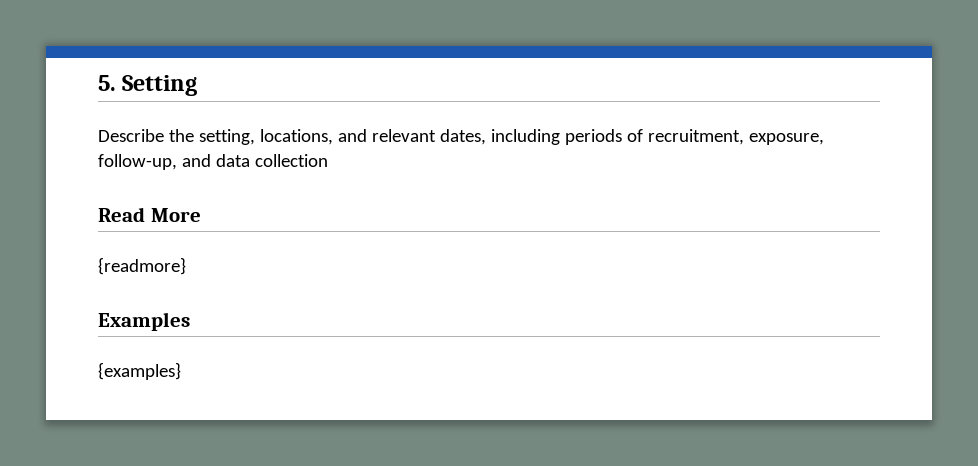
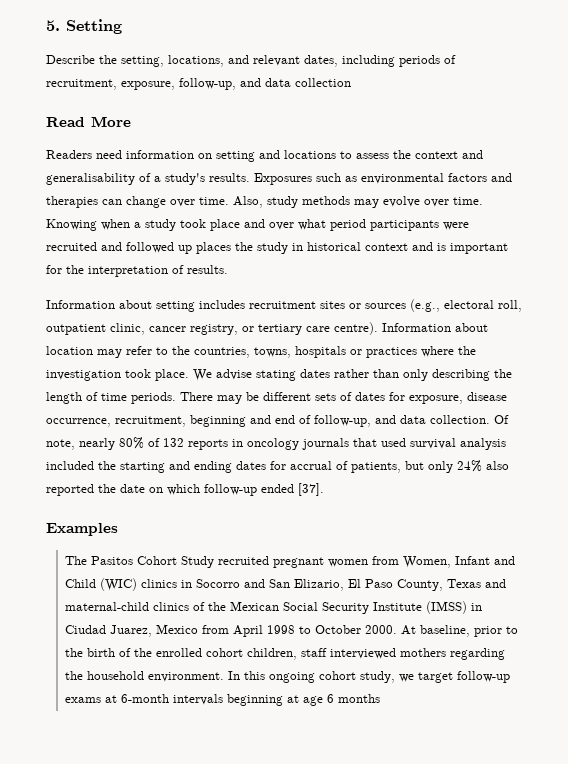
- {readmore}
+ Readers need information on setting and locations to assess the context and generalisability of a study's results. Exposures such as environmental factors and therapies can change over time. Also, study methods may evolve over time. Knowing when a study took place and over what period participants were recruited and followed up places the study in historical context and is important for the interpretation of results.
+ Information about setting includes recruitment sites or sources (e.g., electoral roll, outpatient clinic, cancer registry, or tertiary care centre). Information about location may refer to the countries, towns, hospitals or practices where the investigation took place. We advise stating dates rather than only describing the length of time periods. There may be different sets of dates for exposure, disease occurrence, recruitment, beginning and end of follow-up, and data collection. Of note, nearly 80% of 132 reports in oncology journals that used survival analysis included the starting and ending dates for accrual of patients, but only 24% also reported the date on which follow-up ended [37].
  Examples
- {examples}
+ The Pasitos Cohort Study recruited pregnant women from Women, Infant and Child (WIC) clinics in Socorro and San Elizario, El Paso County, Texas and maternal-child clinics of the Mexican Social Security Institute (IMSS) in Ciudad Juarez, Mexico from April 1998 to October 2000. At baseline, prior to the birth of the enrolled cohort children, staff interviewed mothers regarding the household environment. In this ongoing cohort study, we target follow-up exams at 6-month intervals beginning at age 6 months

